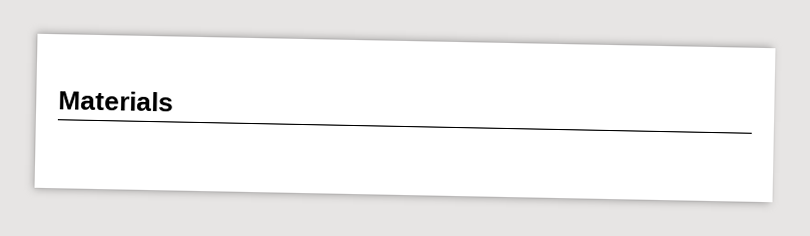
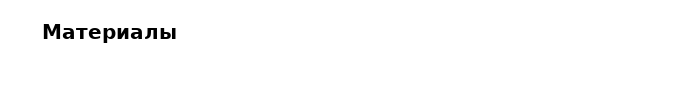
- Materials
+ Материалы

